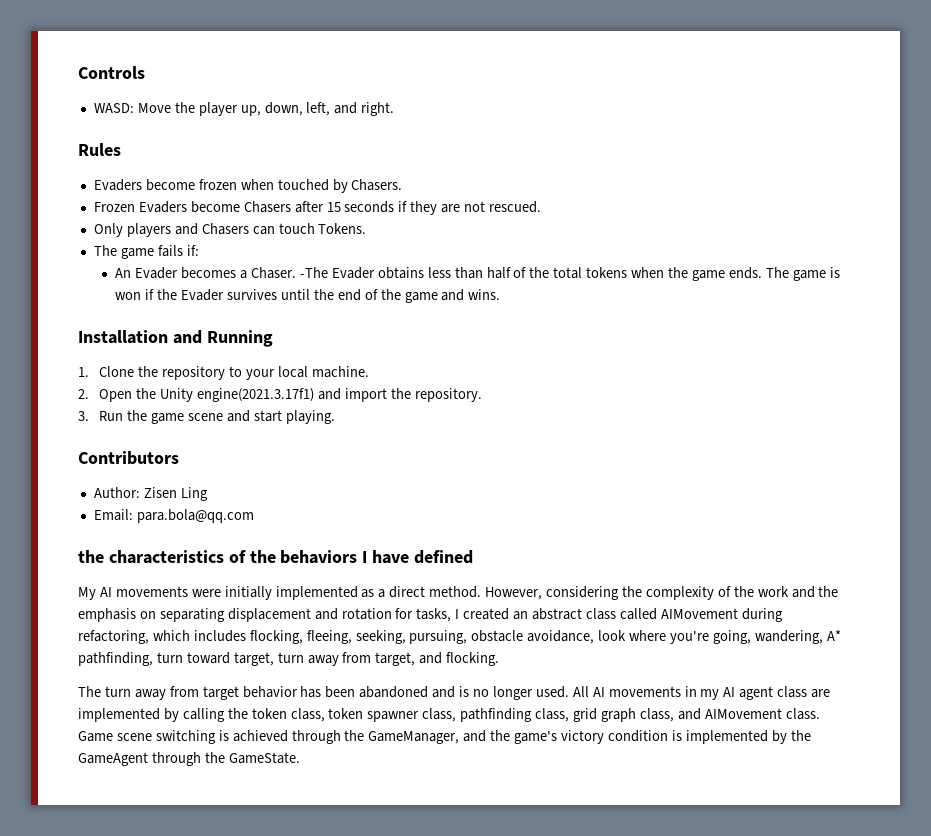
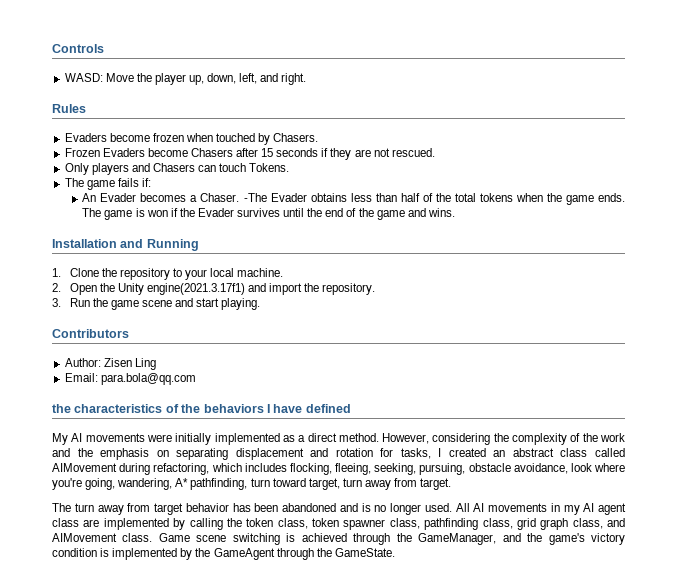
- However, considering the complexity of the work and the emphasis on separating displacement and rotation for tasks, I created an abstract class called AIMovement during refactoring, which includes flocking, fleeing, seeking, pursuing, obstacle avoidance, look where you're going, wandering, A* pathfinding, turn toward target, turn away from target, and flocking.
+ However, considering the complexity of the work and the emphasis on separating displacement and rotation for tasks, I created an abstract class called AIMovement during refactoring, which includes flocking, fleeing, seeking, pursuing, obstacle avoidance, look where you're going, wandering, A* pathfinding, turn toward target, turn away from target.

